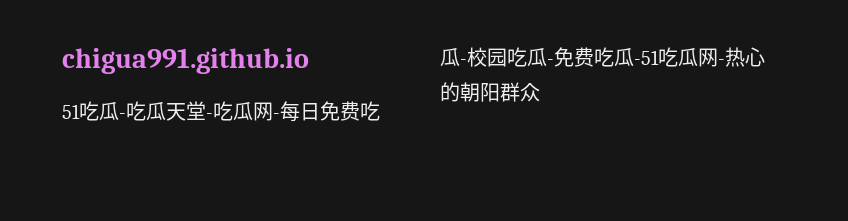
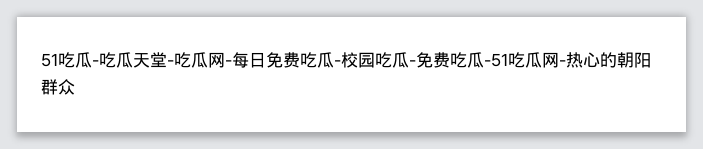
- chigua991.github.io

